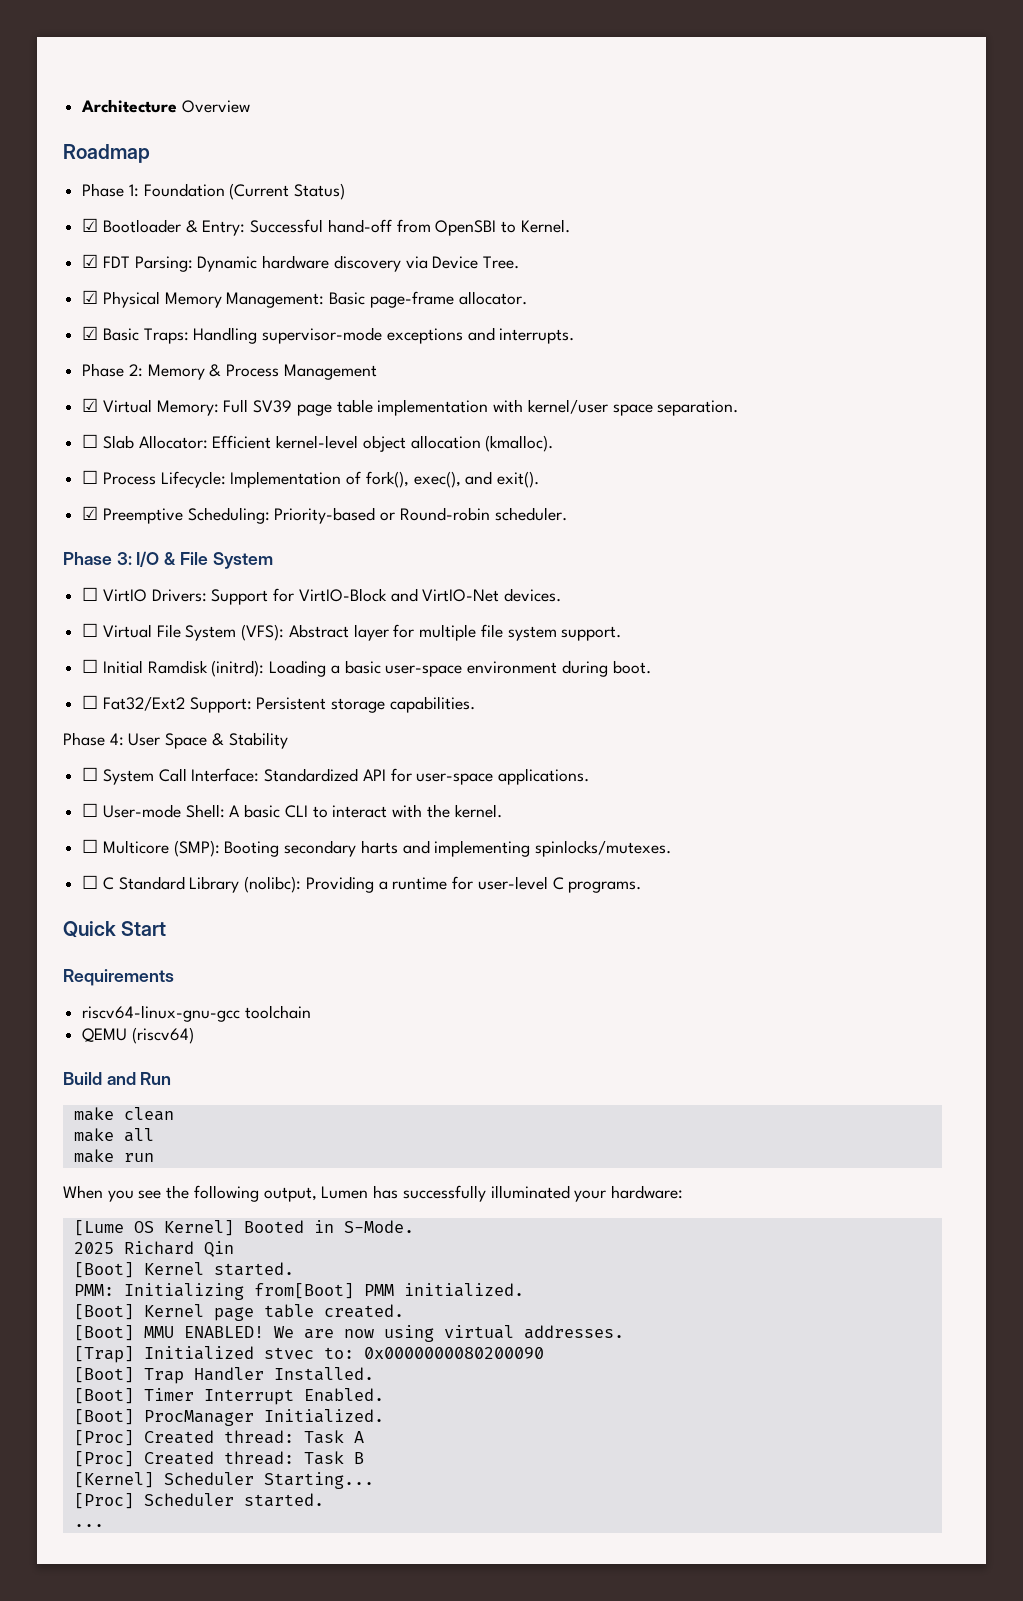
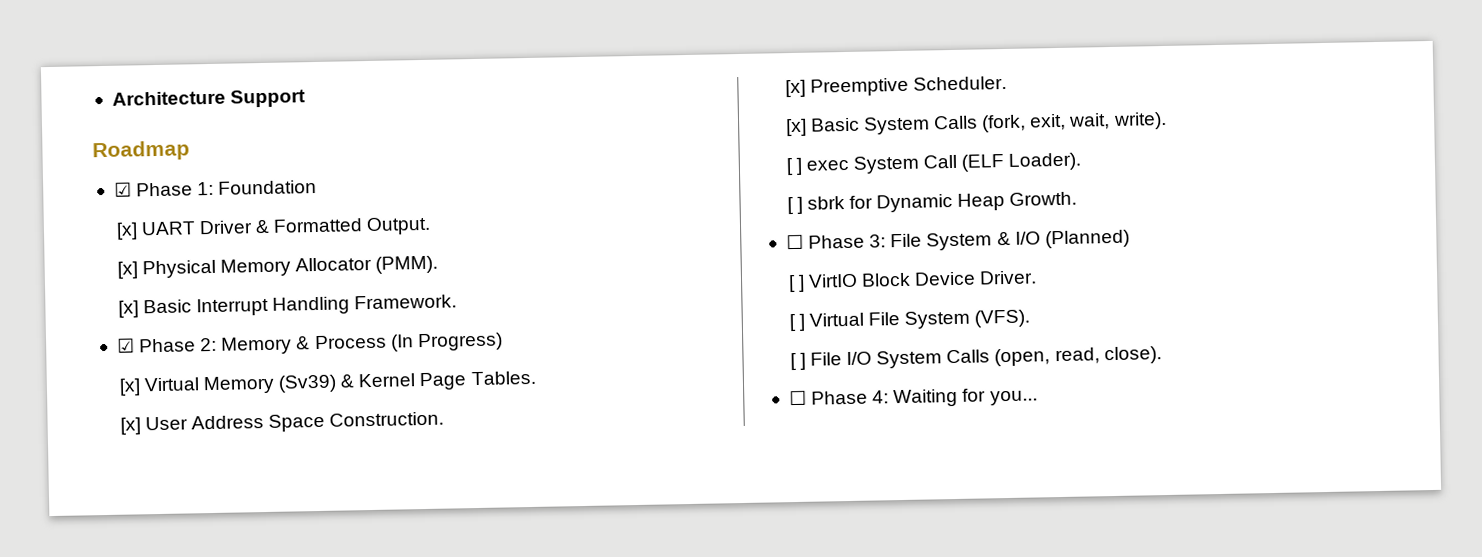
- Architecture Overview
+ Architecture Support
- Phase 1: Foundation (Current Status)
- ☑ Bootloader & Entry: Successful hand-off from OpenSBI to Kernel.
- ☑ FDT Parsing: Dynamic hardware discovery via Device Tree.
- ☑ Physical Memory Management: Basic page-frame allocator.
- ☑ Basic Traps: Handling supervisor-mode exceptions and interrupts.
- Phase 2: Memory & Process Management
- ☑ Virtual Memory: Full SV39 page table implementation with kernel/user space separation.
- ☐ Slab Allocator: Efficient kernel-level object allocation (kmalloc).
- ☐ Process Lifecycle: Implementation of fork(), exec(), and exit().
- ☑ Preemptive Scheduling: Priority-based or Round-robin scheduler.
- Phase 3: I/O & File System
- ☐ VirtIO Drivers: Support for VirtIO-Block and VirtIO-Net devices.
- ☐ Virtual File System (VFS): Abstract layer for multiple file system support.
- ☐ Initial Ramdisk (initrd): Loading a basic user-space environment during boot.
- ☐ Fat32/Ext2 Support: Persistent storage capabilities.
- Phase 4: User Space & Stability
- ☐ System Call Interface: Standardized API for user-space applications.
- ☐ User-mode Shell: A basic CLI to interact with the kernel.
- ☐ Multicore (SMP): Booting secondary harts and implementing spinlocks/mutexes.
- ☐ C Standard Library (nolibc): Providing a runtime for user-level C programs.
- Quick Start
- Requirements
- riscv64-linux-gnu-gcc toolchain
- QEMU (riscv64)
- Build and Run
- make clean
- make all
- make run
- When you see the following output, Lumen has successfully illuminated your hardware:
- [Lume OS Kernel] Booted in S-Mode.
- 2025 Richard Qin
- [Boot] Kernel started.
- PMM: Initializing from[Boot] PMM initialized.
- [Boot] Kernel page table created.
- [Boot] MMU ENABLED! We are now using virtual addresses.
- [Trap] Initialized stvec to: 0x0000000080200090
- [Boot] Trap Handler Installed.
- [Boot] Timer Interrupt Enabled.
- [Boot] ProcManager Initialized.
- [Proc] Created thread: Task A
- [Proc] Created thread: Task B
- [Kernel] Scheduler Starting...
- [Proc] Scheduler started.
- ...
+ ☑ Phase 1: Foundation
+ [x] UART Driver & Formatted Output.
+ [x] Physical Memory Allocator (PMM).
+ [x] Basic Interrupt Handling Framework.
+ ☑ Phase 2: Memory & Process (In Progress)
+ [x] Virtual Memory (Sv39) & Kernel Page Tables.
+ [x] User Address Space Construction.
+ [x] Preemptive Scheduler.
+ [x] Basic System Calls (fork, exit, wait, write).
+ [ ] exec System Call (ELF Loader).
+ [ ] sbrk for Dynamic Heap Growth.
+ ☐ Phase 3: File System & I/O (Planned)
+ [ ] VirtIO Block Device Driver.
+ [ ] Virtual File System (VFS).
+ [ ] File I/O System Calls (open, read, close).
+ ☐ Phase 4: Waiting for you...

